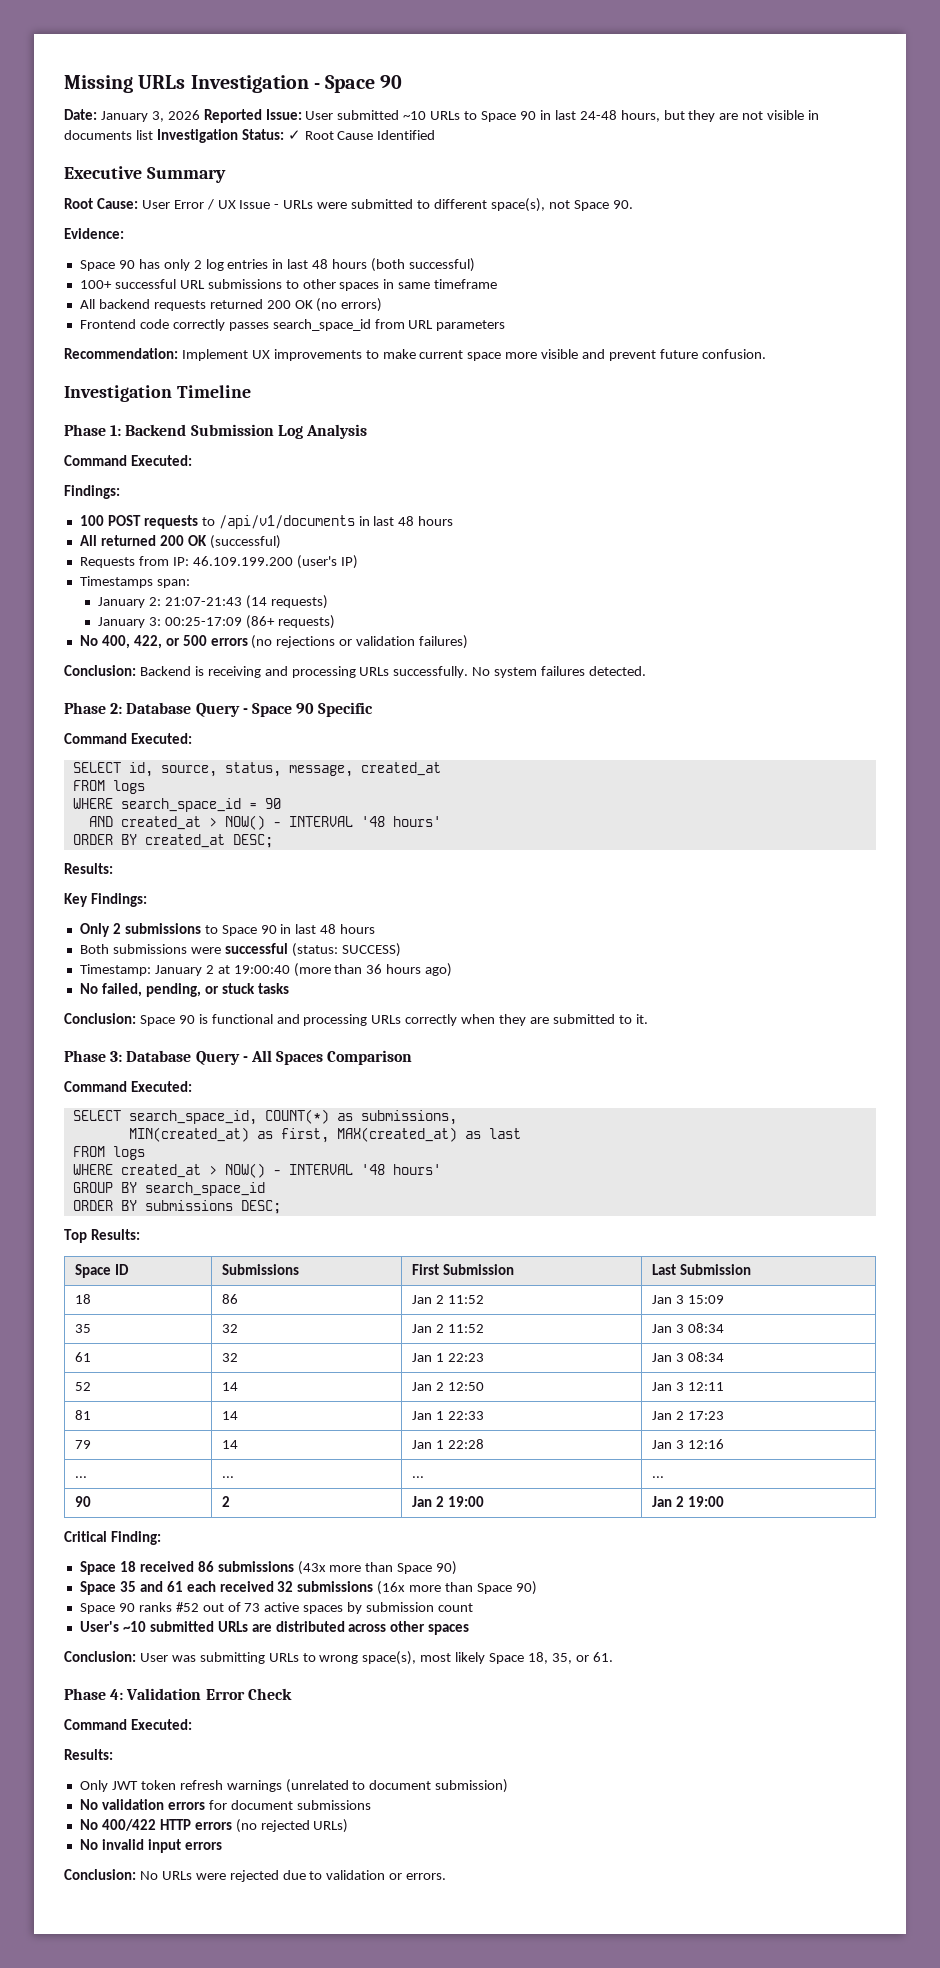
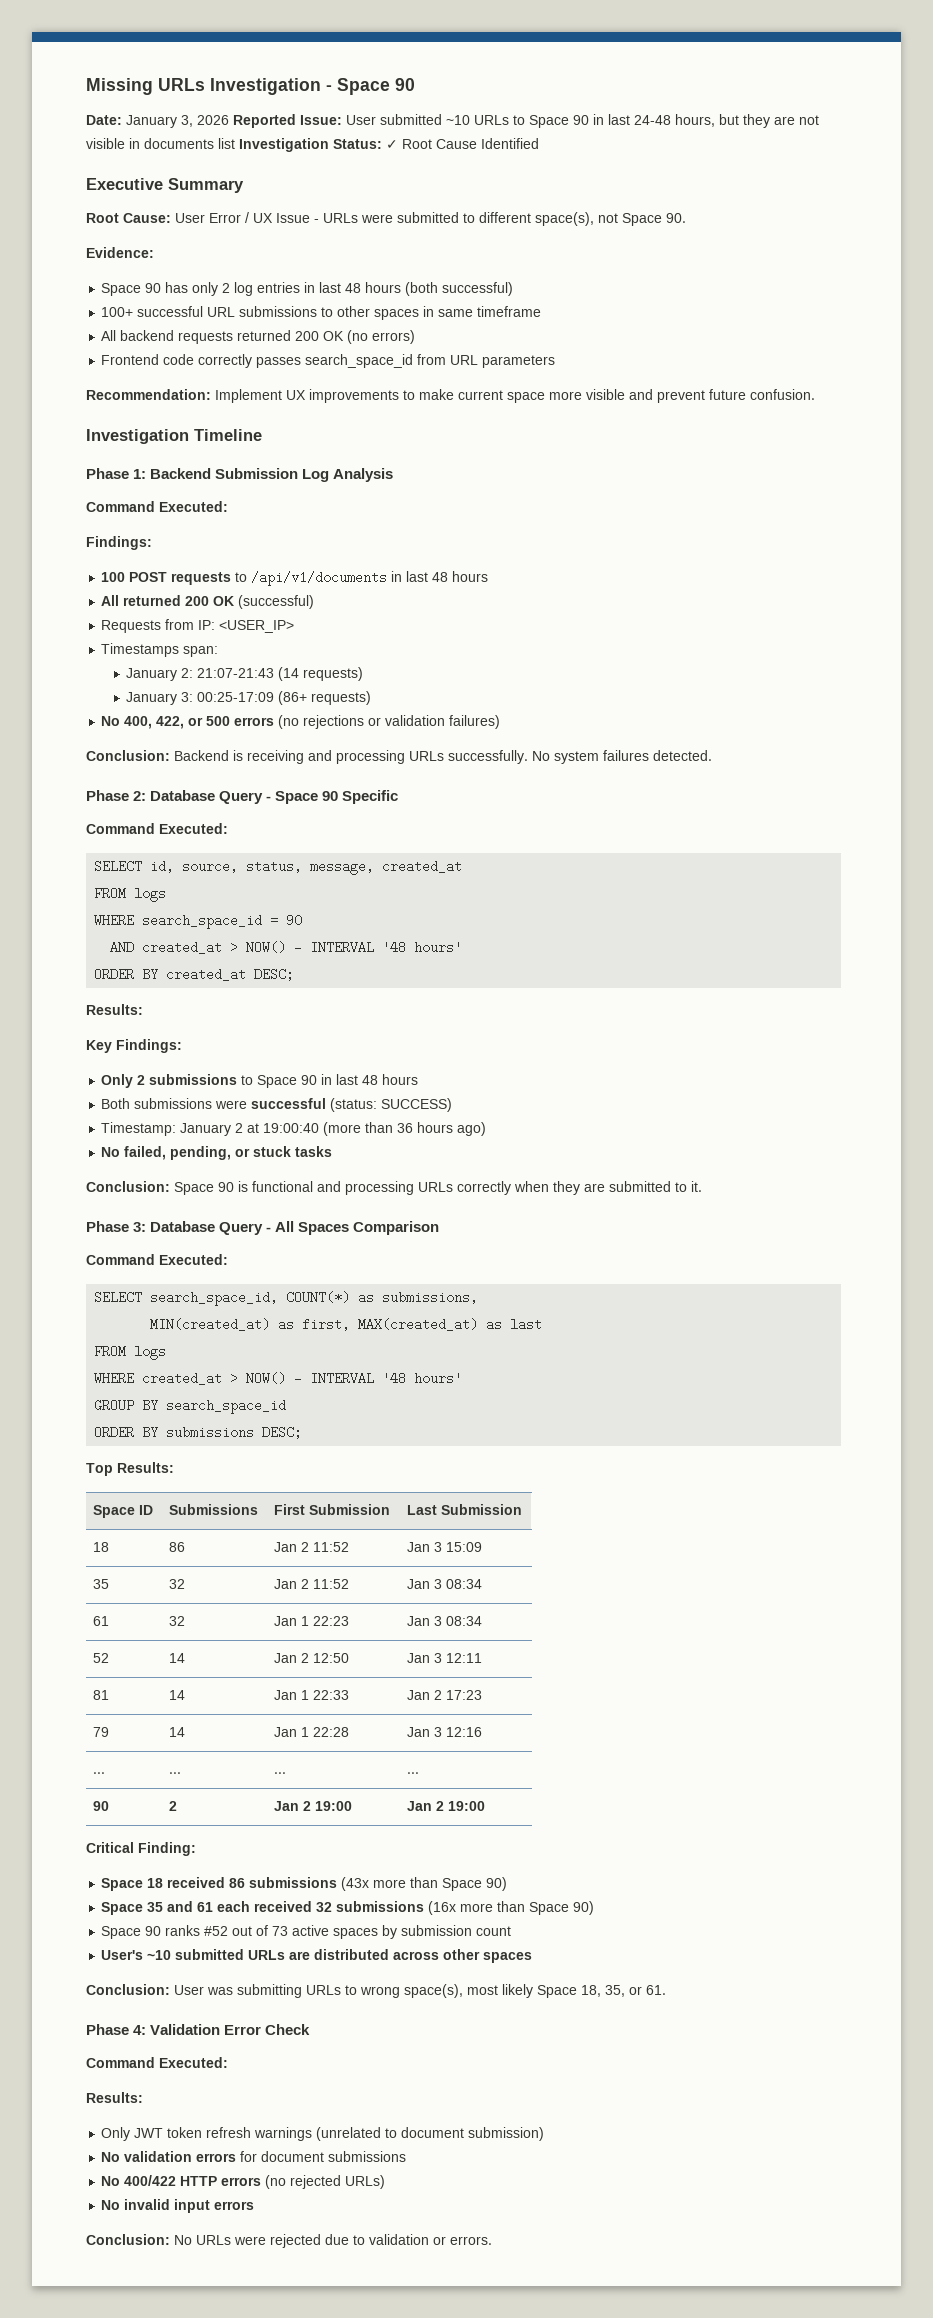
- Requests from IP: 46.109.199.200 (user's IP)
+ Requests from IP: <USER_IP>

